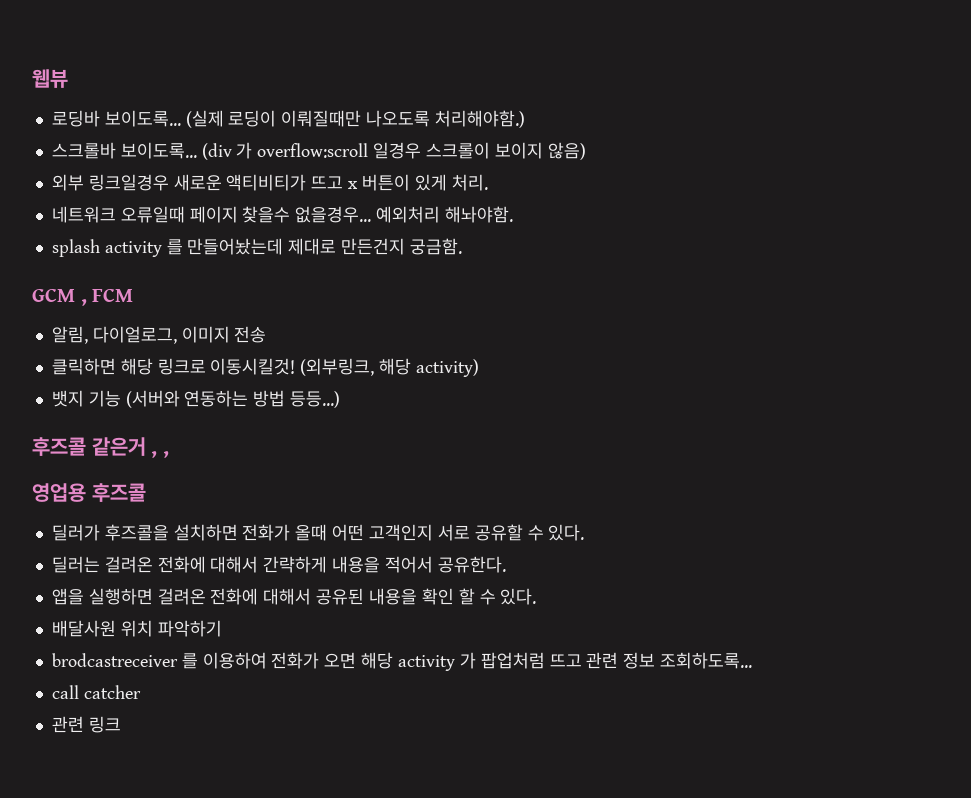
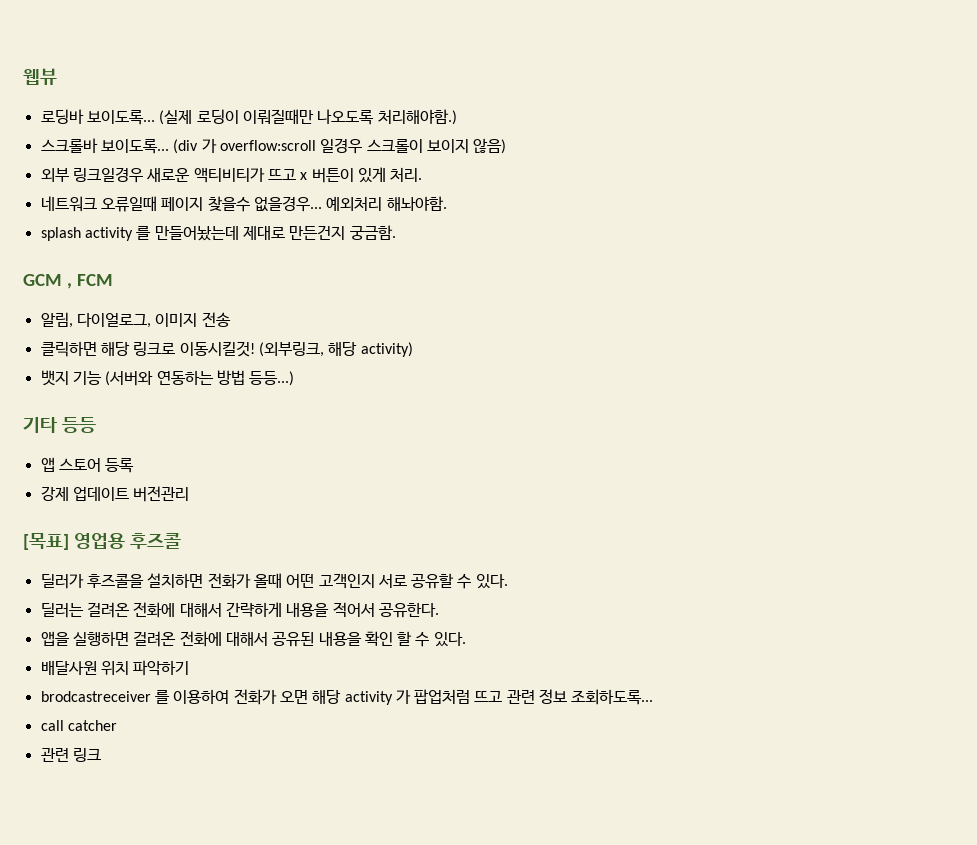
- 후즈콜 같은거 , ,
- 영업용 후즈콜
+ 기타 등등
+ 앱 스토어 등록
+ 강제 업데이트 버전관리
+ [목표] 영업용 후즈콜

